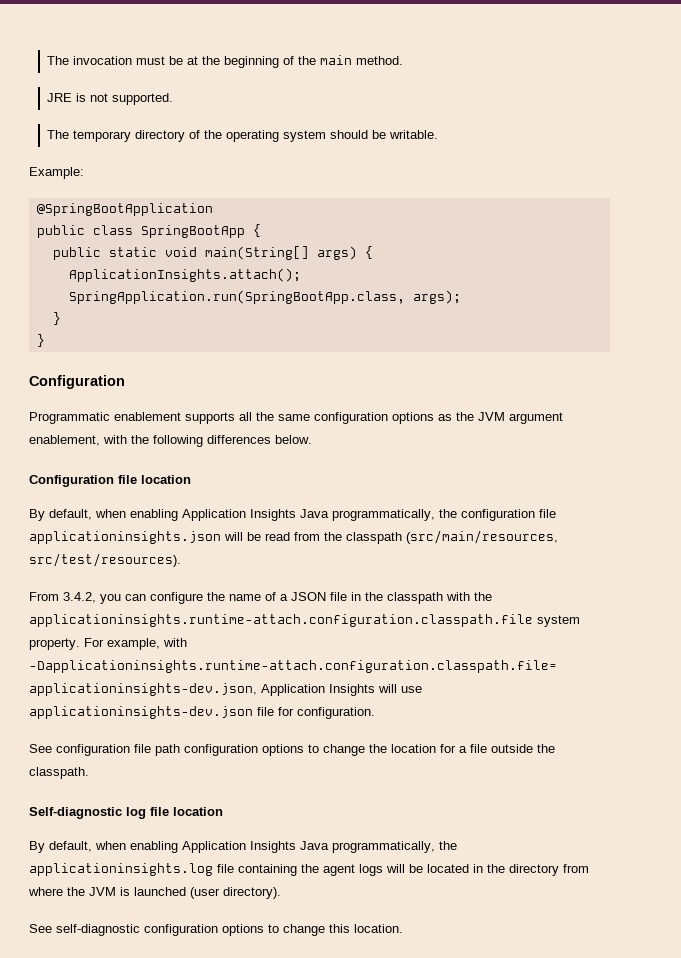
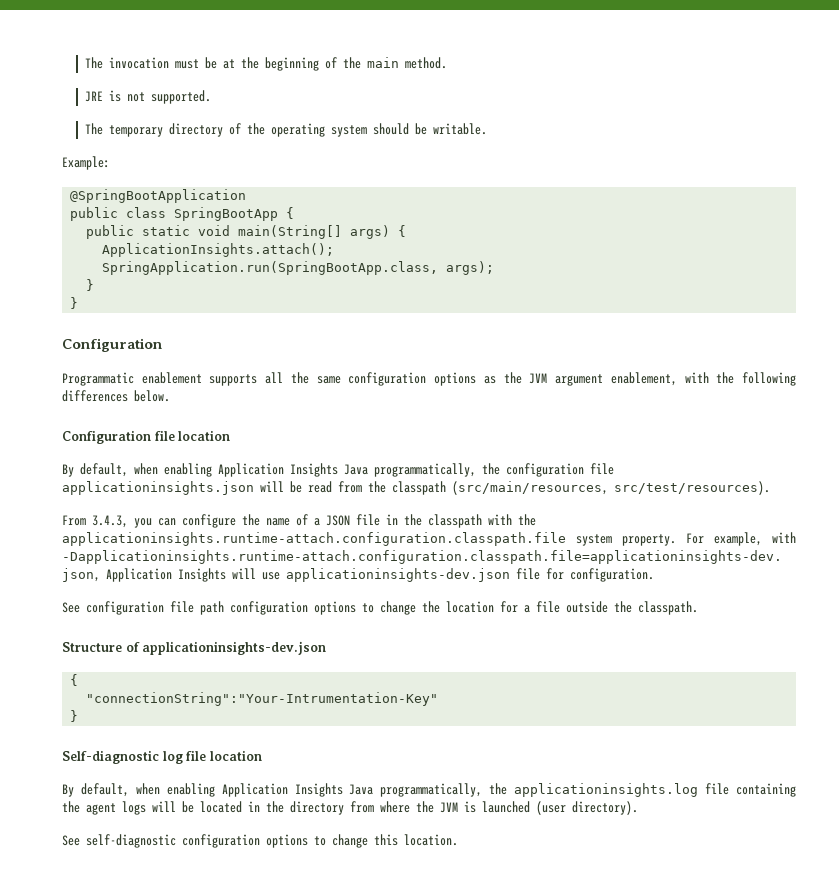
- From 3.4.2, you can configure the name of a JSON file in the classpath with the applicationinsights.runtime-attach.configuration.classpath.file system property.
+ From 3.4.3, you can configure the name of a JSON file in the classpath with the applicationinsights.runtime-attach.configuration.classpath.file system property.
+ Structure of applicationinsights-dev.json
+ {
+ "connectionString":"Your-Intrumentation-Key"
+ }

